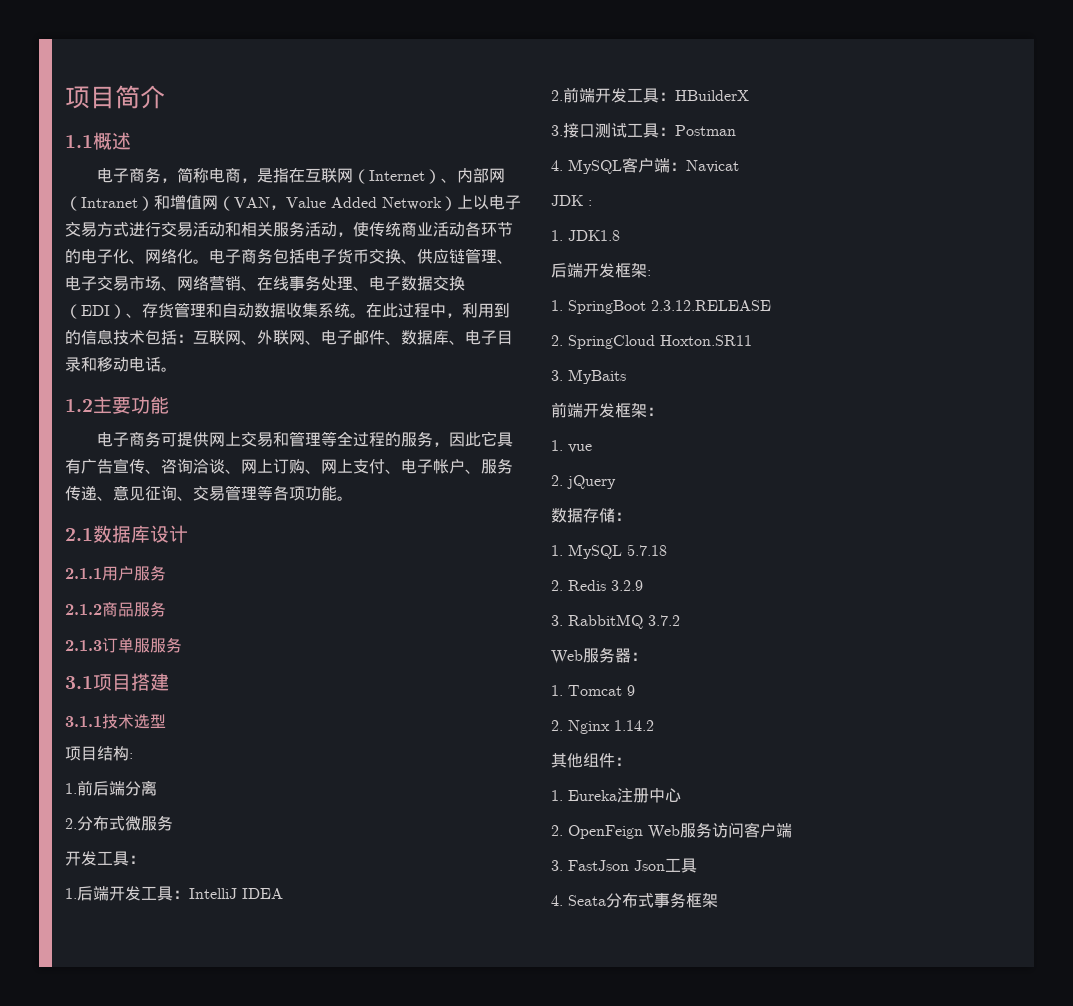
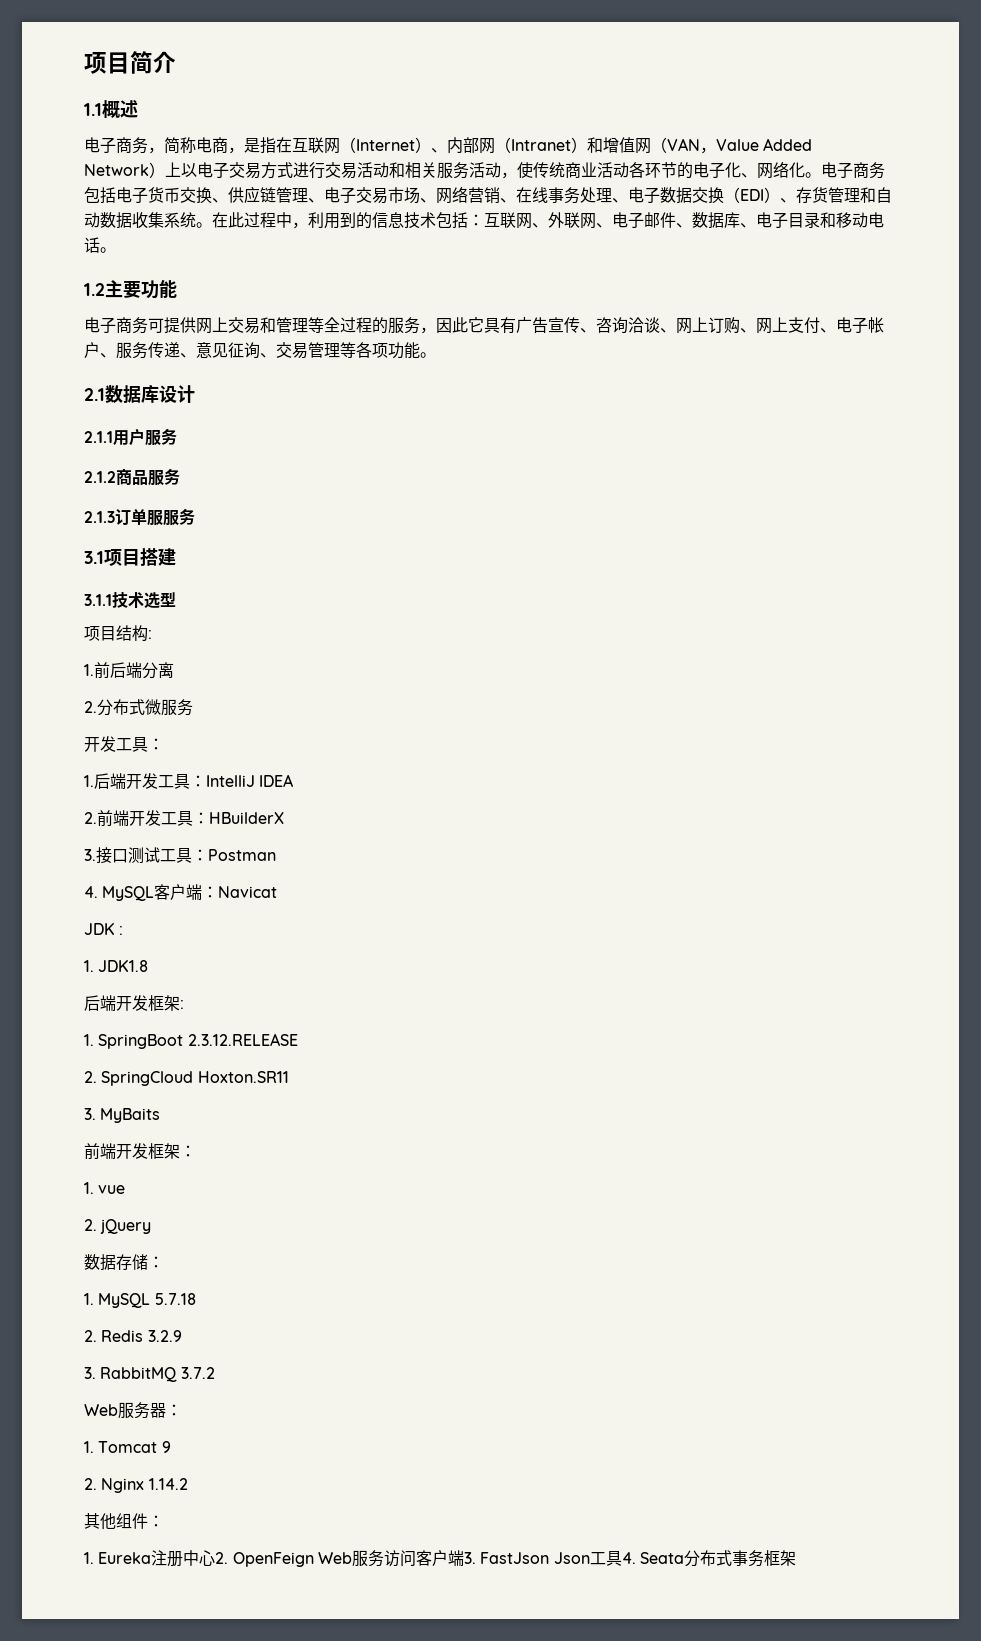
- 1. Eureka注册中心
- 2. OpenFeign Web服务访问客户端
- 3. FastJson Json工具
- 4. Seata分布式事务框架
+ 1. Eureka注册中心2. OpenFeign Web服务访问客户端3. FastJson Json工具4. Seata分布式事务框架

